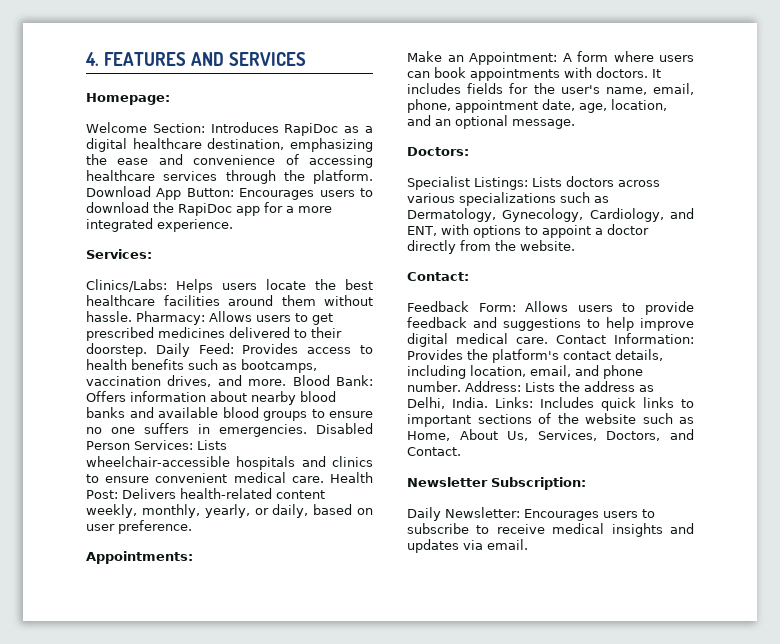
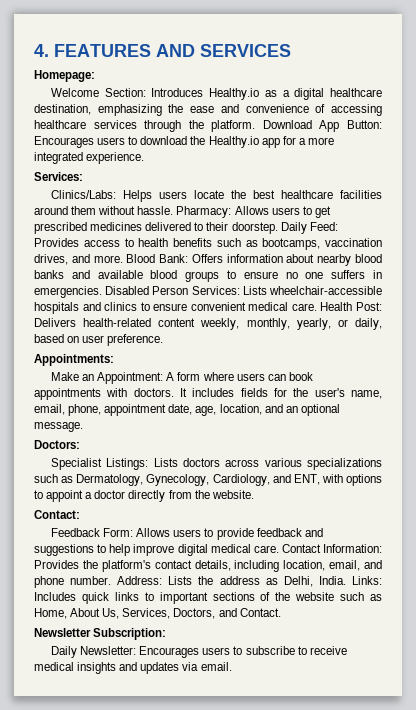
- Welcome Section: Introduces RapiDoc as a digital healthcare destination, emphasizing the ease and convenience of accessing healthcare services through the platform.
+ Welcome Section: Introduces Healthy.io as a digital healthcare destination, emphasizing the ease and convenience of accessing healthcare services through the platform.
- Download App Button: Encourages users to download the RapiDoc app for a more integrated experience.
+ Download App Button: Encourages users to download the Healthy.io app for a more integrated experience.

